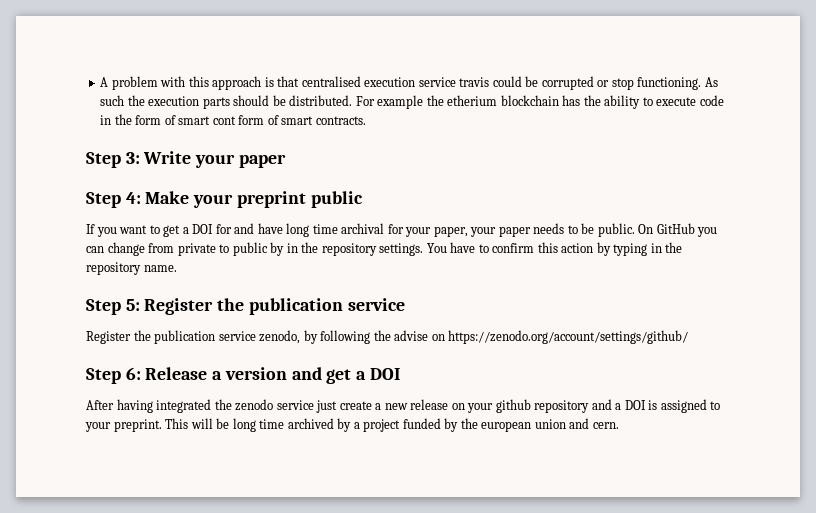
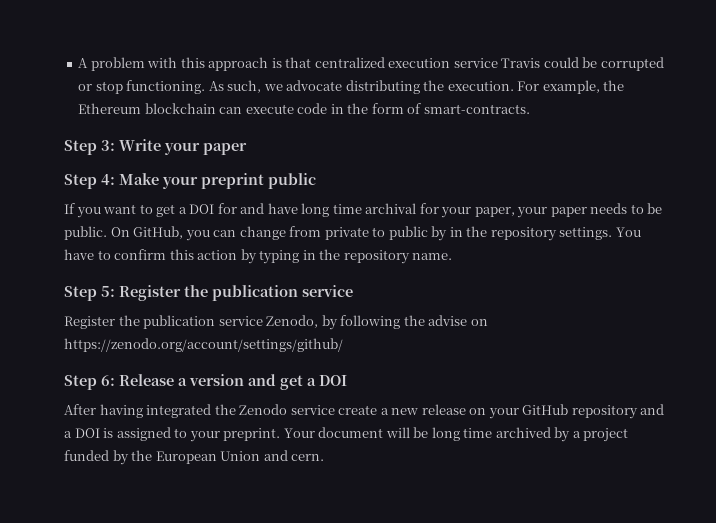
- A problem with this approach is that centralised execution service travis could be corrupted or stop functioning.
+ A problem with this approach is that centralized execution service Travis could be corrupted or stop functioning.
- As such the execution parts should be distributed. For example the etherium blockchain has the ability to execute code in the form of smart cont form of smart contracts.
+ As such, we advocate distributing the execution. For example, the Ethereum blockchain can execute code in the form of smart-contracts.
- On GitHub you can change from private to public by in the repository settings.
+ On GitHub, you can change from private to public by in the repository settings.
- Register the publication service zenodo, by following the advise on https://zenodo.org/account/settings/github/
+ Register the publication service Zenodo, by following the advise on https://zenodo.org/account/settings/github/
- After having integrated the zenodo service just create a new release on your github repository and a DOI is assigned to your preprint.
+ After having integrated the Zenodo service create a new release on your GitHub repository and a DOI is assigned to your preprint.
- This will be long time archived by a project funded by the european union and cern.
+ Your document will be long time archived by a project funded by the European Union and cern.

